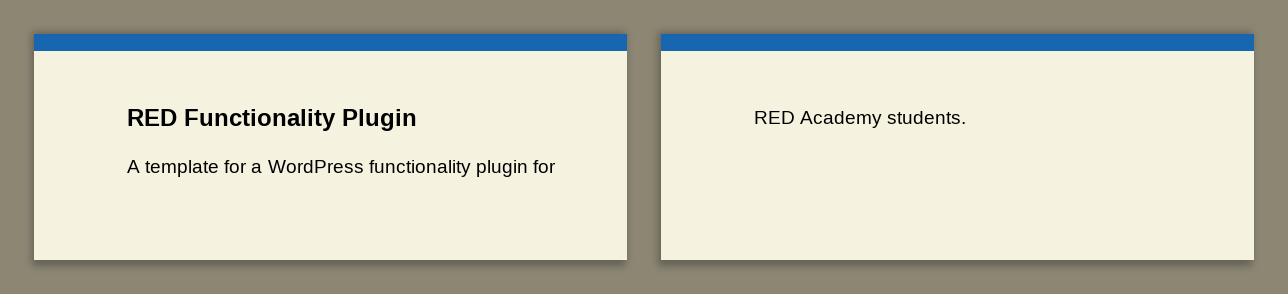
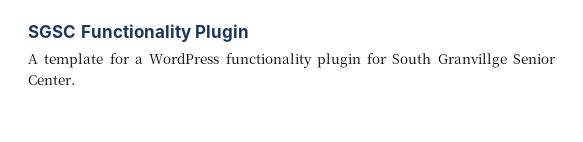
- RED Functionality Plugin
+ SGSC Functionality Plugin
- A template for a WordPress functionality plugin for RED Academy students.
+ A template for a WordPress functionality plugin for South Granvillge Senior Center.

